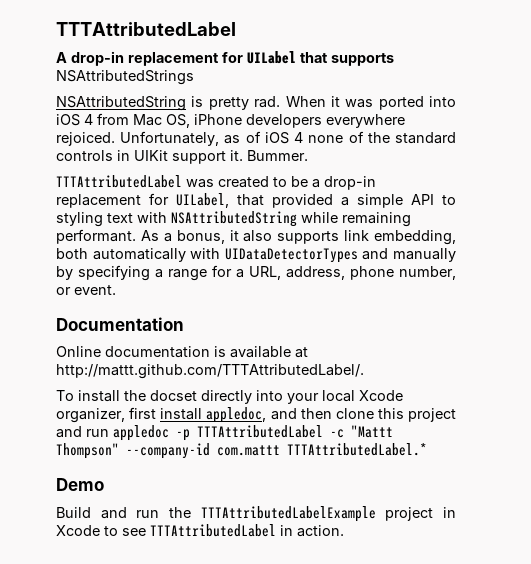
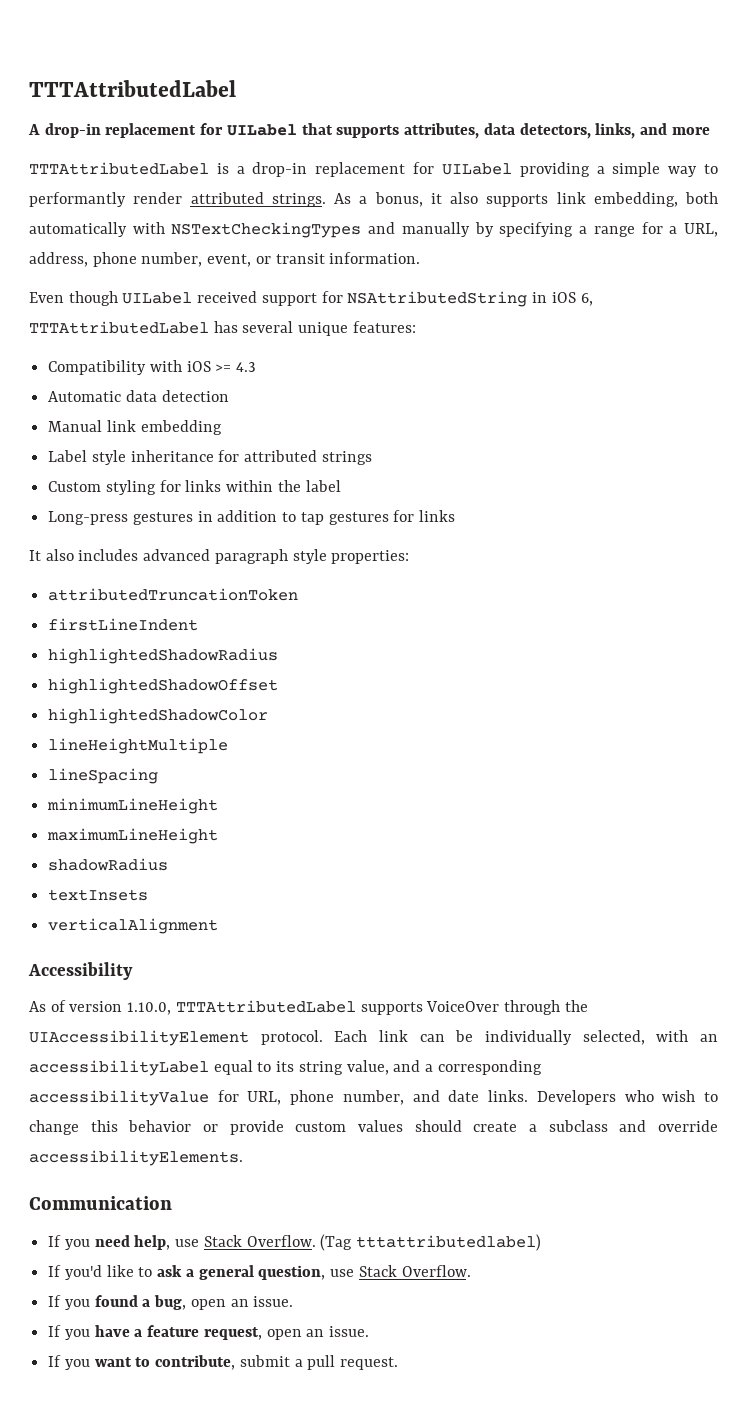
- A drop-in replacement for UILabel that supports NSAttributedStrings
- NSAttributedString is pretty rad. When it was ported into iOS 4 from Mac OS, iPhone developers everywhere rejoiced. Unfortunately, as of iOS 4 none of the standard controls in UIKit support it. Bummer.
- TTTAttributedLabel was created to be a drop-in replacement for UILabel, that provided a simple API to styling text with NSAttributedString while remaining performant.
+ A drop-in replacement for UILabel that supports attributes, data detectors, links, and more
+ TTTAttributedLabel is a drop-in replacement for UILabel providing a simple way to performantly render attributed strings.
- As a bonus, it also supports link embedding, both automatically with UIDataDetectorTypes and manually by specifying a range for a URL, address, phone number, or event.
- Documentation
- Online documentation is available at http://mattt.github.com/TTTAttributedLabel/.
- To install the docset directly into your local Xcode organizer, first install appledoc, and then clone this project and run appledoc -p TTTAttributedLabel -c "Mattt Thompson" --company-id com.mattt TTTAttributedLabel.*
- Demo
- Build and run the TTTAttributedLabelExample project in Xcode to see TTTAttributedLabel in action.
+ As a bonus, it also supports link embedding, both automatically with NSTextCheckingTypes and manually by specifying a range for a URL, address, phone number, event, or transit information.
+ Even though UILabel received support for NSAttributedString in iOS 6, TTTAttributedLabel has several unique features:
+ Compatibility with iOS >= 4.3
+ Automatic data detection
+ Manual link embedding
+ Label style inheritance for attributed strings
+ Custom styling for links within the label
+ Long-press gestures in addition to tap gestures for links
+ It also includes advanced paragraph style properties:
+ attributedTruncationToken
+ firstLineIndent
+ highlightedShadowRadius
+ highlightedShadowOffset
+ highlightedShadowColor
+ lineHeightMultiple
+ lineSpacing
+ minimumLineHeight
+ maximumLineHeight
+ shadowRadius
+ textInsets
+ verticalAlignment
+ Accessibility
+ As of version 1.10.0, TTTAttributedLabel supports VoiceOver through the UIAccessibilityElement protocol. Each link can be individually selected, with an accessibilityLabel equal to its string value, and a corresponding accessibilityValue for URL, phone number, and date links. Developers who wish to change this behavior or provide custom values should create a subclass and override accessibilityElements.
+ Communication
+ If you need help, use Stack Overflow. (Tag tttattributedlabel)
+ If you'd like to ask a general question, use Stack Overflow.
+ If you found a bug, open an issue.
+ If you have a feature request, open an issue.
+ If you want to contribute, submit a pull request.

